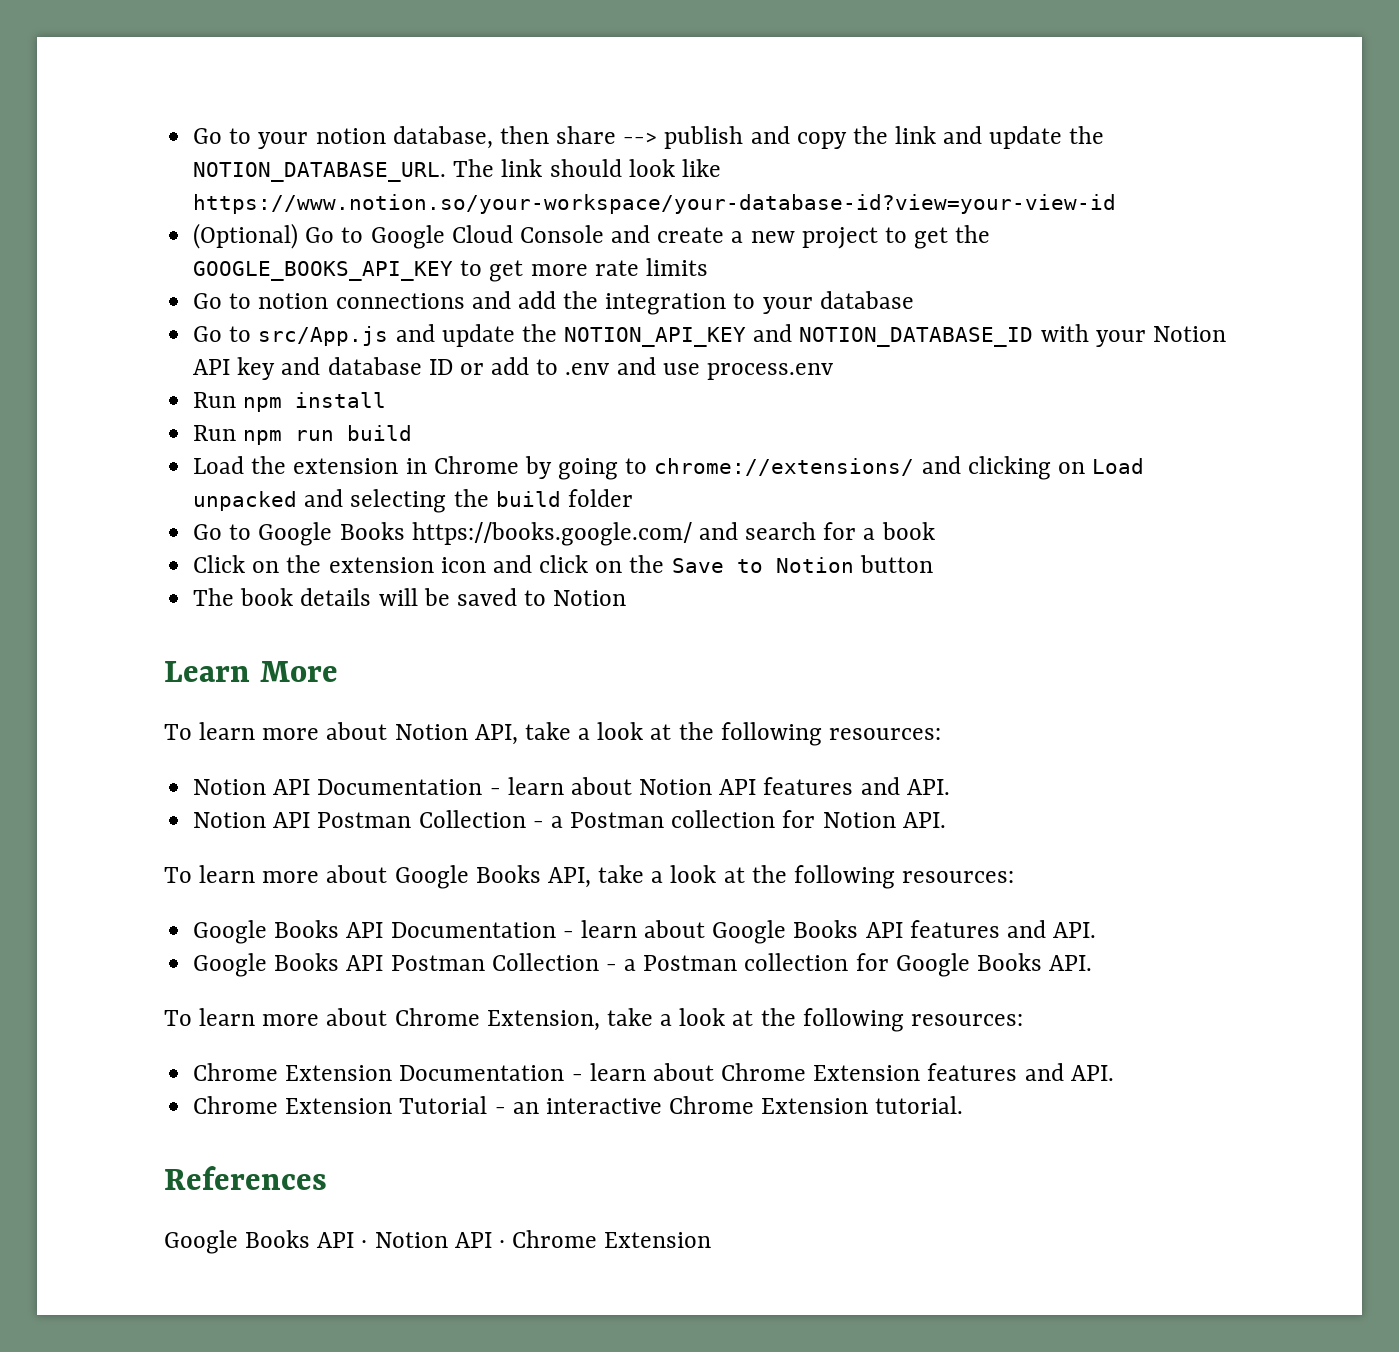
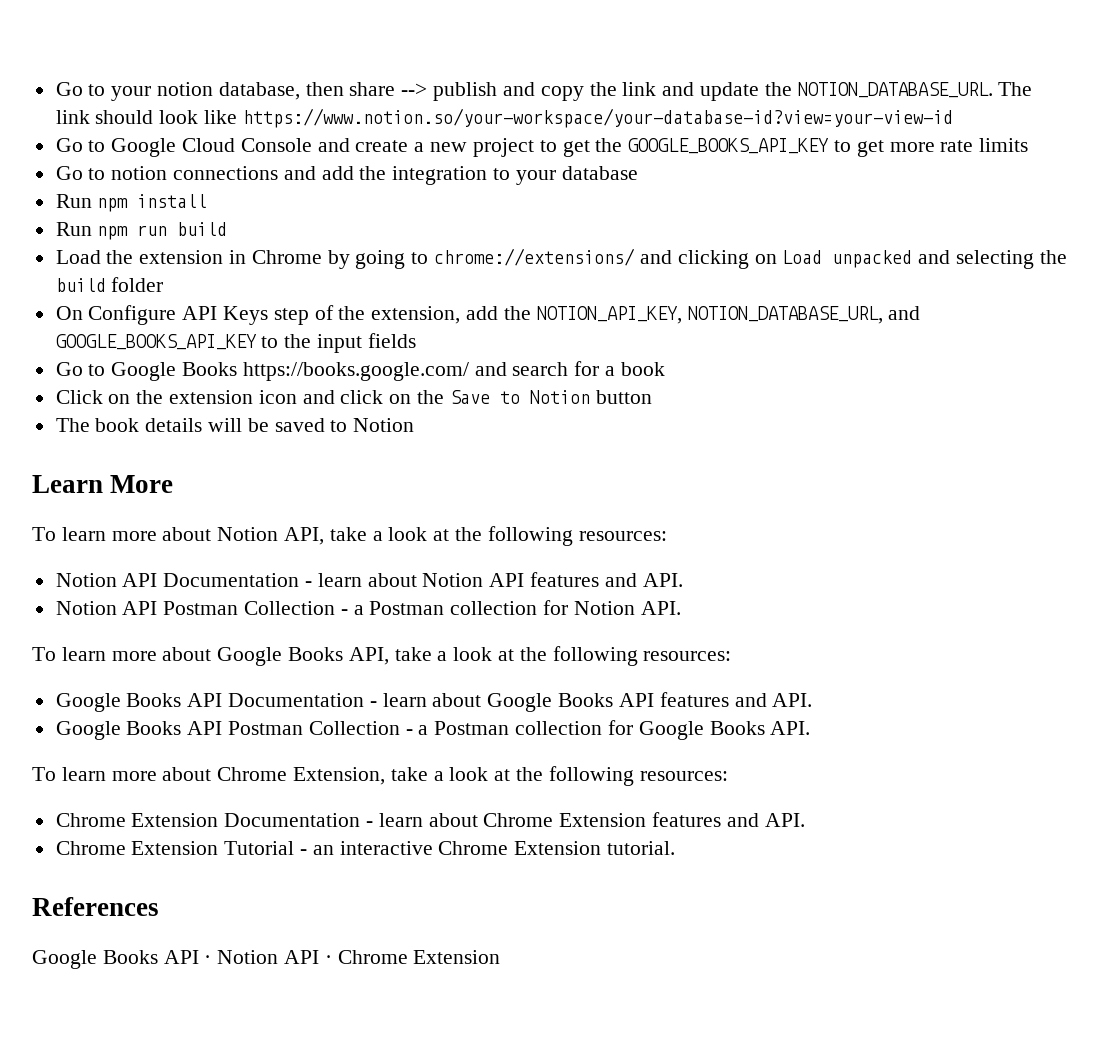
- (Optional) Go to Google Cloud Console and create a new project to get the GOOGLE_BOOKS_API_KEY to get more rate limits
+ Go to Google Cloud Console and create a new project to get the GOOGLE_BOOKS_API_KEY to get more rate limits
- Go to src/App.js and update the NOTION_API_KEY and NOTION_DATABASE_ID with your Notion API key and database ID or add to .env and use process.env
+ On Configure API Keys step of the extension, add the NOTION_API_KEY, NOTION_DATABASE_URL, and GOOGLE_BOOKS_API_KEY to the input fields

